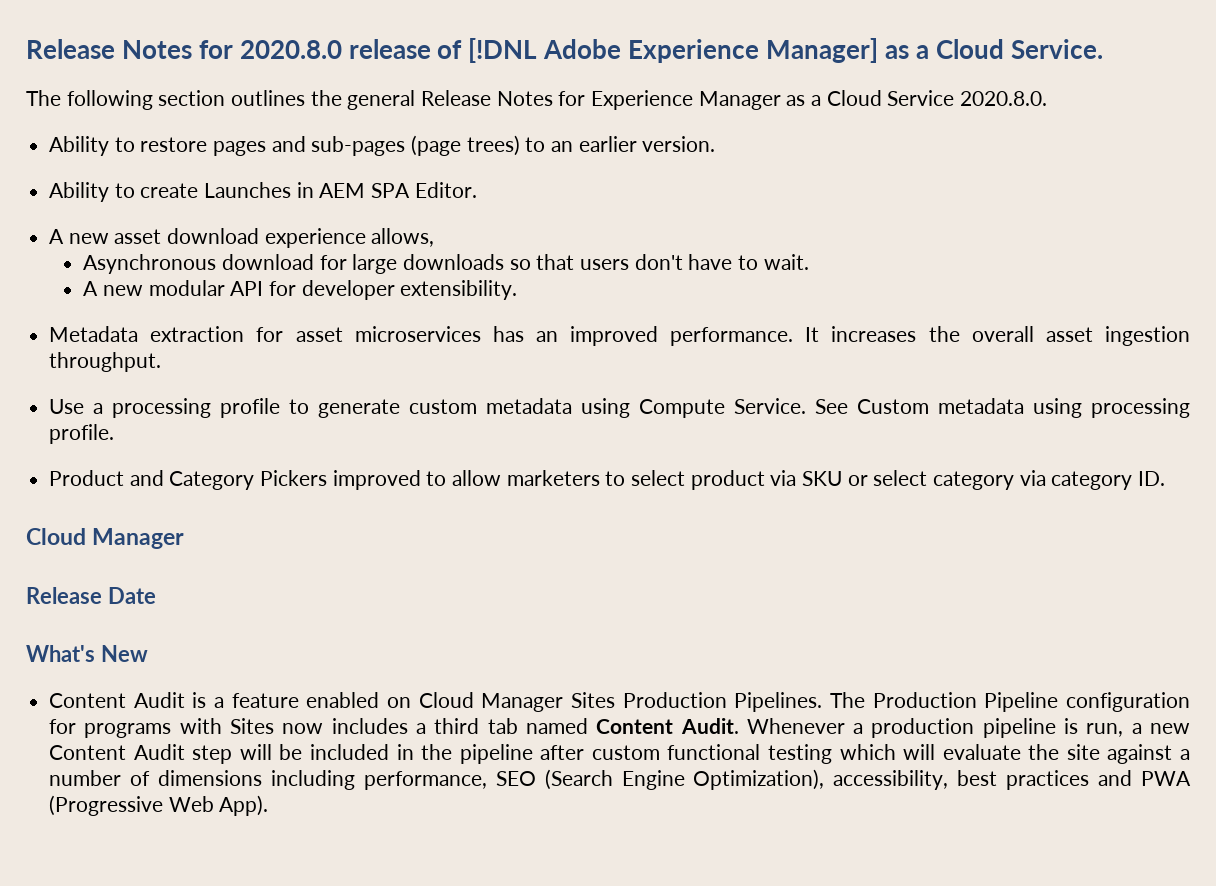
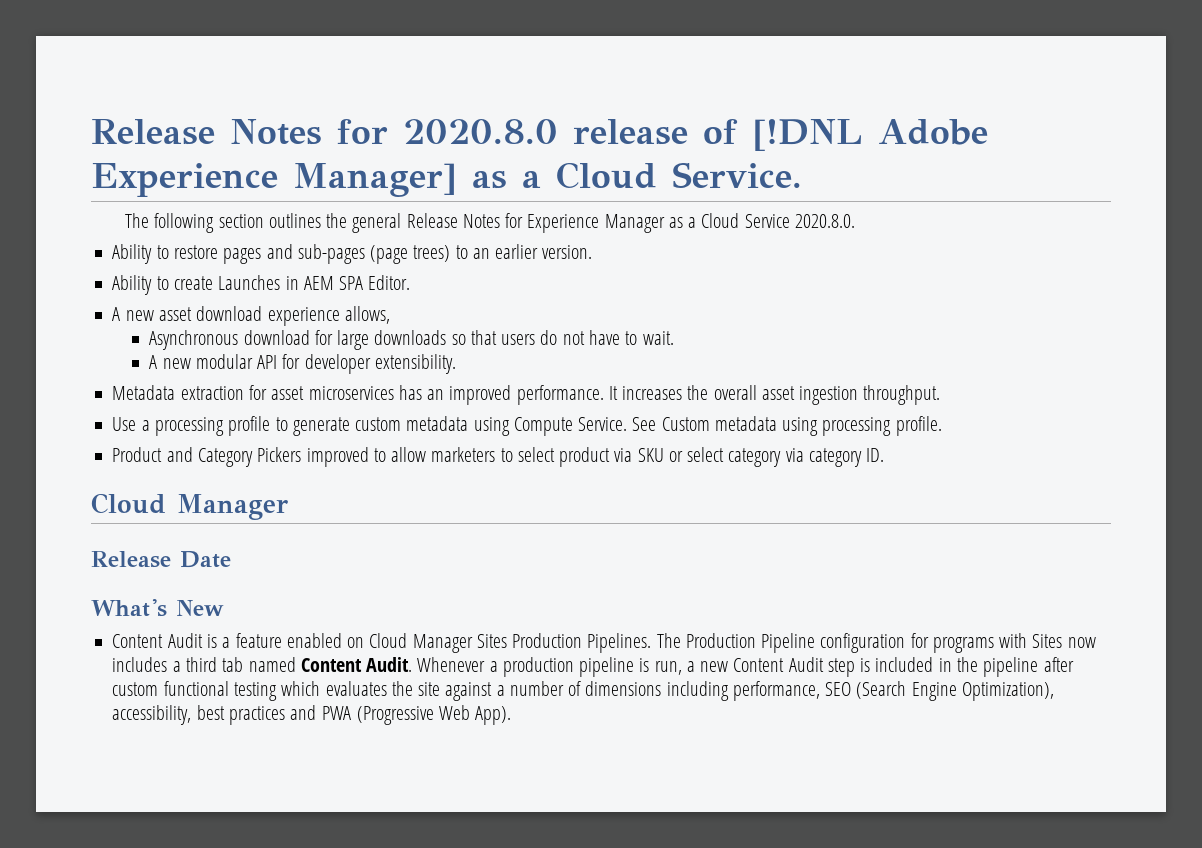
- Asynchronous download for large downloads so that users don't have to wait.
+ Asynchronous download for large downloads so that users do not have to wait.
- Whenever a production pipeline is run, a new Content Audit step will be included in the pipeline after custom functional testing which will evaluate the site against a number of dimensions including performance, SEO (Search Engine Optimization), accessibility, best practices and PWA (Progressive Web App).
+ Whenever a production pipeline is run, a new Content Audit step is included in the pipeline after custom functional testing which evaluates the site against a number of dimensions including performance, SEO (Search Engine Optimization), accessibility, best practices and PWA (Progressive Web App).

